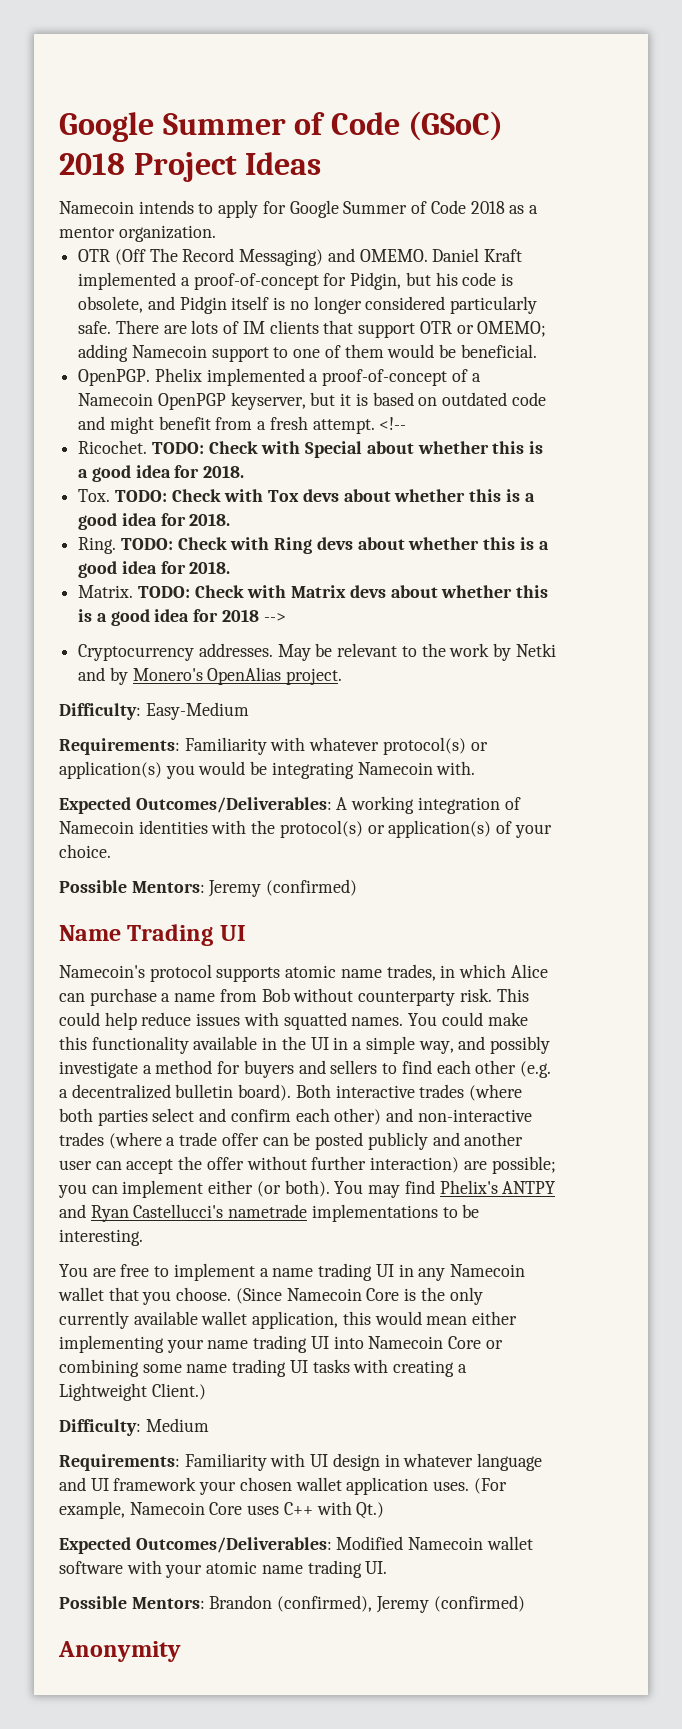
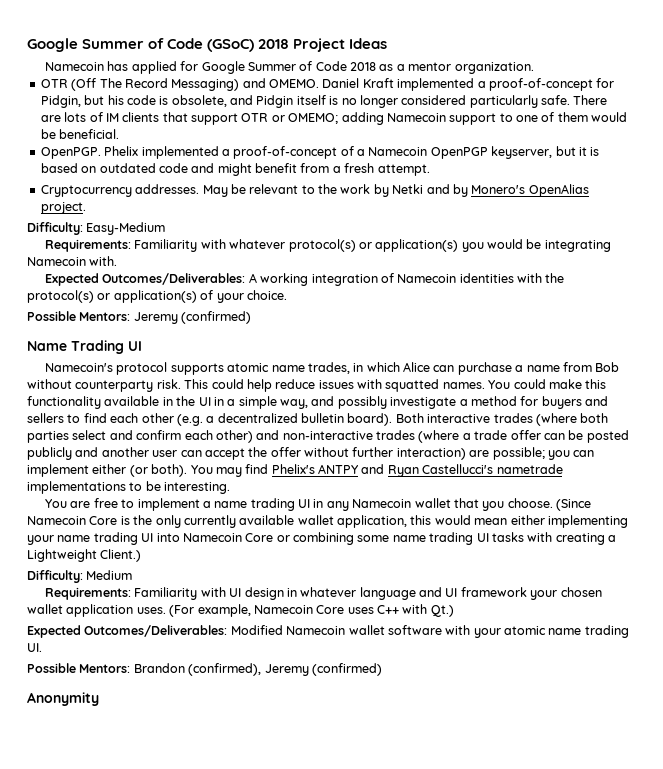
- Namecoin intends to apply for Google Summer of Code 2018 as a mentor organization.
+ Namecoin has applied for Google Summer of Code 2018 as a mentor organization.
- <!--
- Ricochet. TODO: Check with Special about whether this is a good idea for 2018.
- Tox. TODO: Check with Tox devs about whether this is a good idea for 2018.
- Ring. TODO: Check with Ring devs about whether this is a good idea for 2018.
- Matrix. TODO: Check with Matrix devs about whether this is a good idea for 2018 -->

